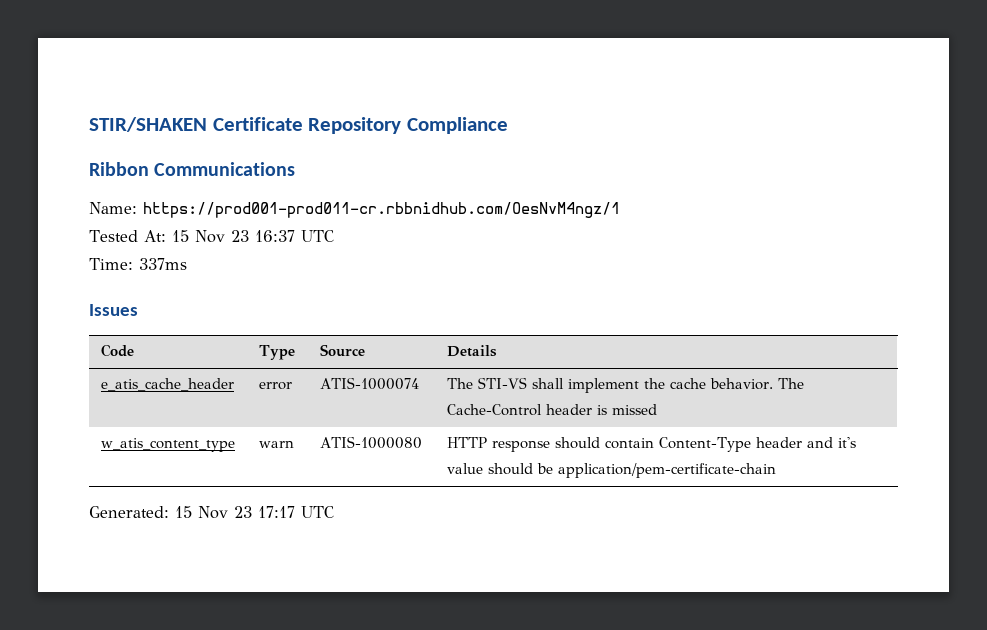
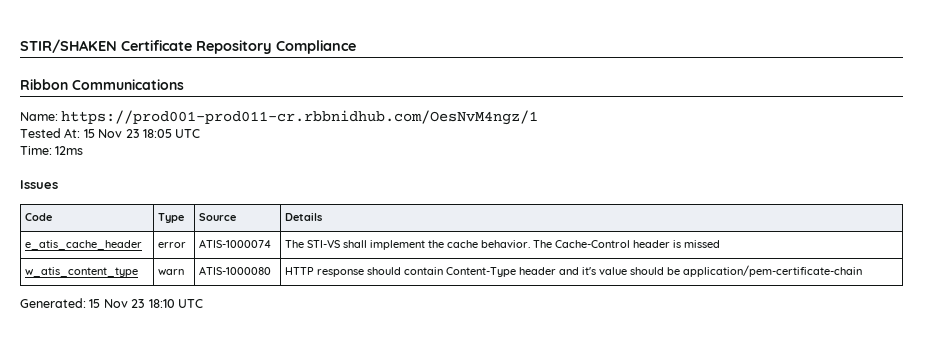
- Tested At: 15 Nov 23 16:37 UTC
+ Tested At: 15 Nov 23 18:05 UTC
- Time: 337ms
+ Time: 12ms
- Generated: 15 Nov 23 17:17 UTC
+ Generated: 15 Nov 23 18:10 UTC

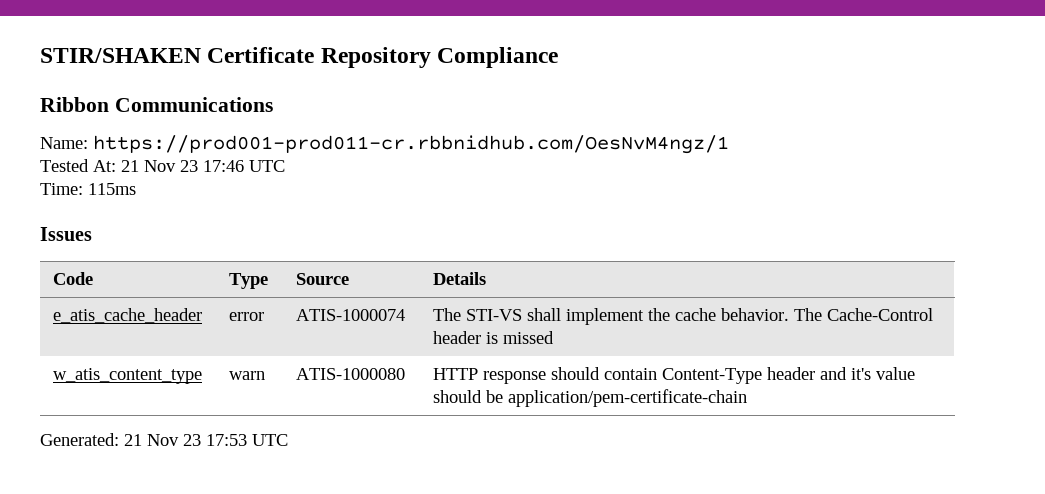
- Tested At: 15 Nov 23 18:05 UTC
+ Tested At: 21 Nov 23 17:46 UTC
- Time: 12ms
+ Time: 115ms
- Generated: 15 Nov 23 18:10 UTC
+ Generated: 21 Nov 23 17:53 UTC

